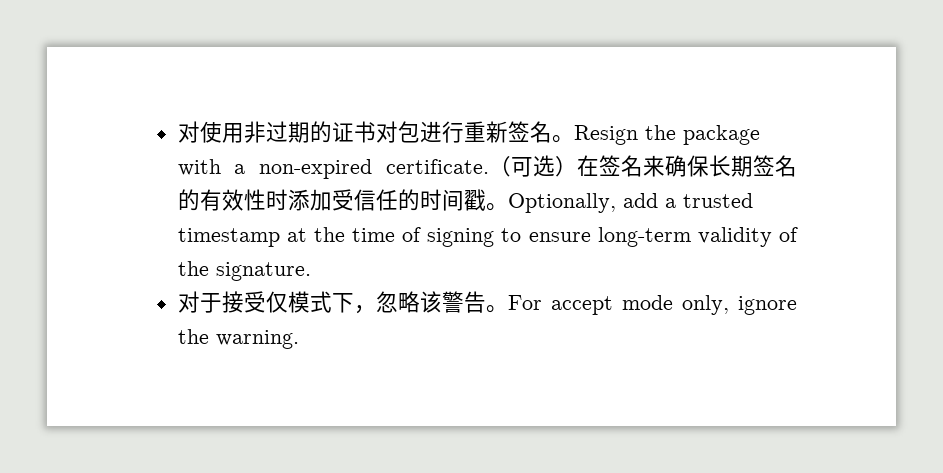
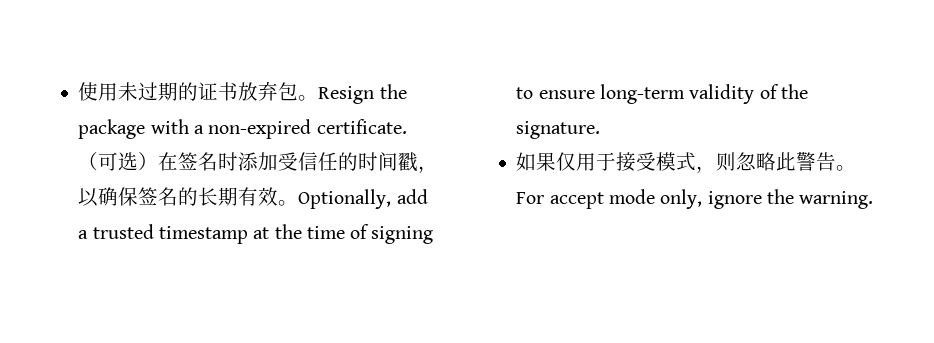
- 对使用非过期的证书对包进行重新签名。
+ 使用未过期的证书放弃包。
- （可选）在签名来确保长期签名的有效性时添加受信任的时间戳。
+ （可选）在签名时添加受信任的时间戳，以确保签名的长期有效。
- 对于接受仅模式下，忽略该警告。
+ 如果仅用于接受模式，则忽略此警告。

